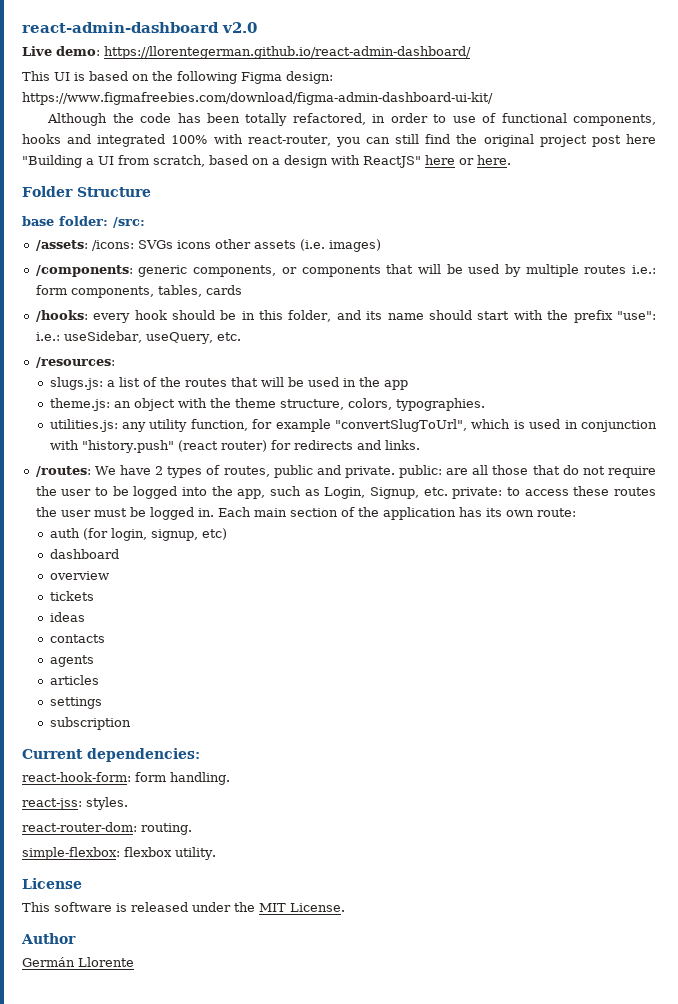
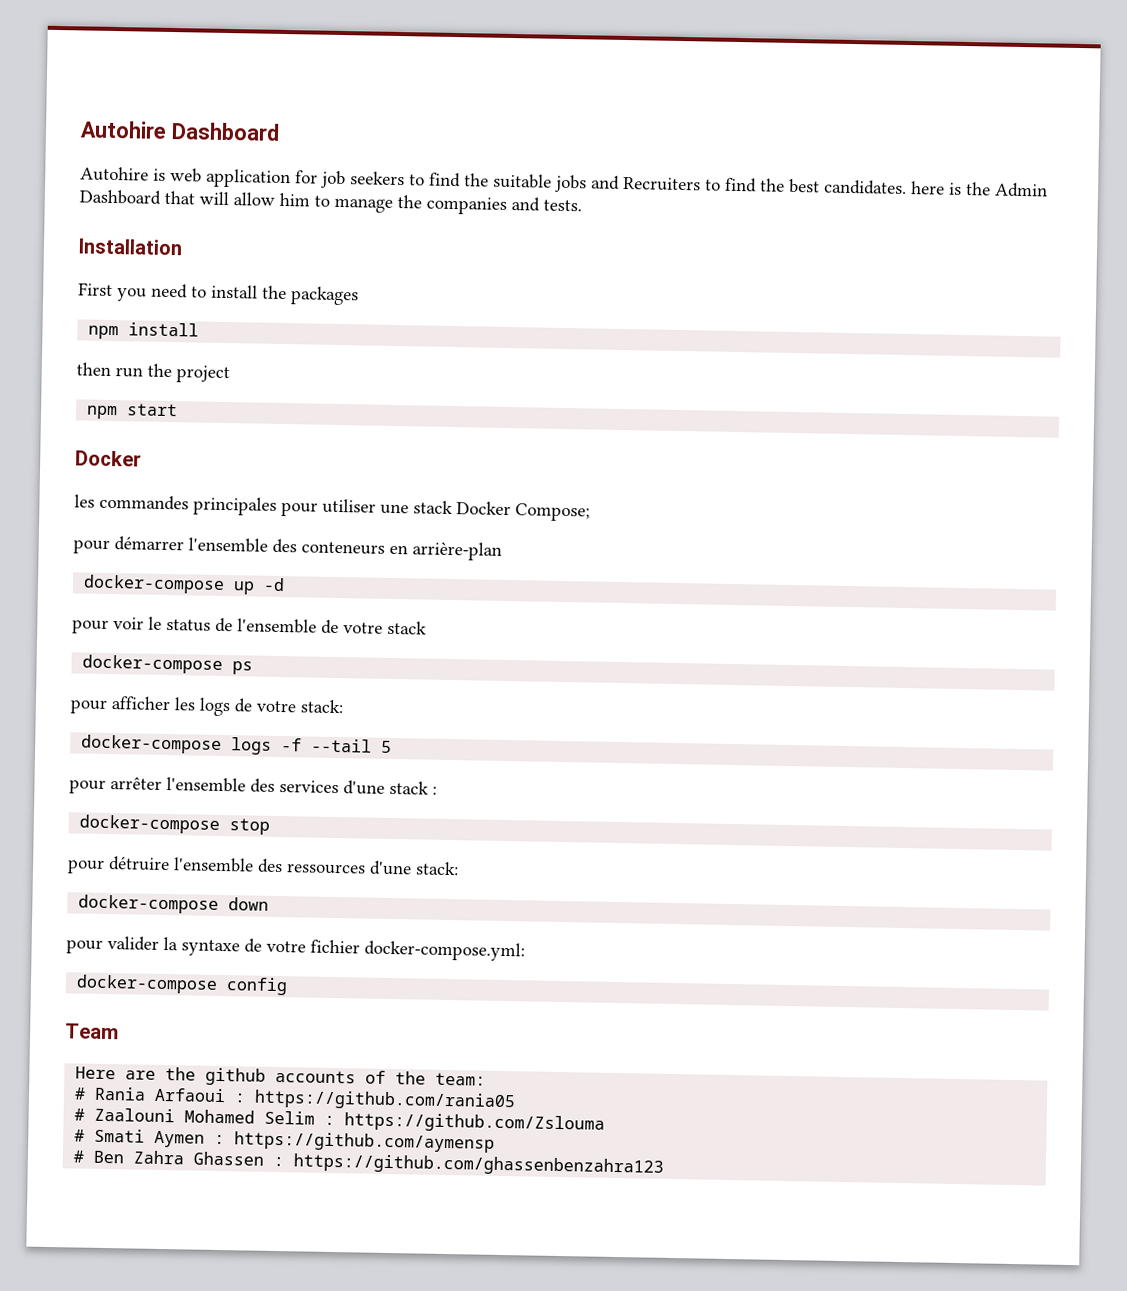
- react-admin-dashboard v2.0
- Live demo: https://llorentegerman.github.io/react-admin-dashboard/
- This UI is based on the following Figma design: https://www.figmafreebies.com/download/figma-admin-dashboard-ui-kit/
- Although the code has been totally refactored, in order to use of functional components, hooks and integrated 100% with react-router, you can still find the original project post here "Building a UI from scratch, based on a design with ReactJS" here or here.
- Folder Structure
- base folder: /src:
- /assets: /icons: SVGs icons other assets (i.e. images)
- /components: generic components, or components that will be used by multiple routes i.e.: form components, tables, cards
- /hooks: every hook should be in this folder, and its name should start with the prefix "use": i.e.: useSidebar, useQuery, etc.
- /resources:
- slugs.js: a list of the routes that will be used in the app
- theme.js: an object with the theme structure, colors, typographies.
- utilities.js: any utility function, for example "convertSlugToUrl", which is used in conjunction with "history.push" (react router) for redirects and links.
- /routes: We have 2 types of routes, public and private. public: are all those that do not require the user to be logged into the app, such as Login, Signup, etc. private: to access these routes the user must be logged in. Each main section of the application has its own route:
- auth (for login, signup, etc)
- dashboard
- overview
- tickets
- ideas
- contacts
- agents
- articles
- settings
- subscription
- Current dependencies:
- react-hook-form: form handling.
- react-jss: styles.
- react-router-dom: routing.
- simple-flexbox: flexbox utility.
- License
- This software is released under the MIT License.
- Author
- Germán Llorente
+ Autohire Dashboard
+ Autohire is web application for job seekers to find the suitable jobs and Recruiters to find the best candidates. here is the Admin Dashboard that will allow him to manage the companies and tests.
+ Installation
+ First you need to install the packages
+ npm install
+ then run the project
+ npm start
+ Docker
+ les commandes principales pour utiliser une stack Docker Compose;
+ pour démarrer l'ensemble des conteneurs en arrière-plan
+ docker-compose up -d
+ pour voir le status de l'ensemble de votre stack
+ docker-compose ps
+ pour afficher les logs de votre stack:
+ docker-compose logs -f --tail 5
+ pour arrêter l'ensemble des services d'une stack :
+ docker-compose stop
+ pour détruire l'ensemble des ressources d'une stack:
+ docker-compose down
+ pour valider la syntaxe de votre fichier docker-compose.yml:
+ docker-compose config
+ Team
+ Here are the github accounts of the team:
+ # Rania Arfaoui : https://github.com/rania05
+ # Zaalouni Mohamed Selim : https://github.com/Zslouma
+ # Smati Aymen : https://github.com/aymensp
+ # Ben Zahra Ghassen : https://github.com/ghassenbenzahra123

